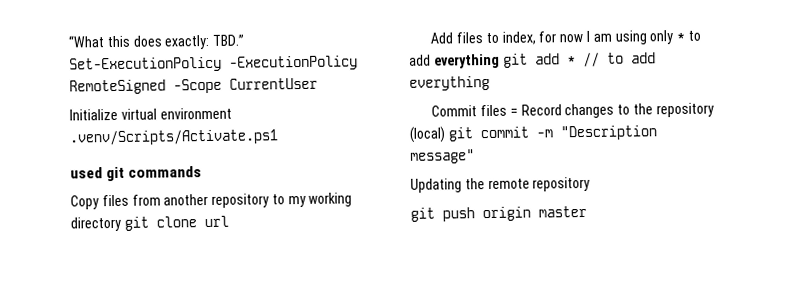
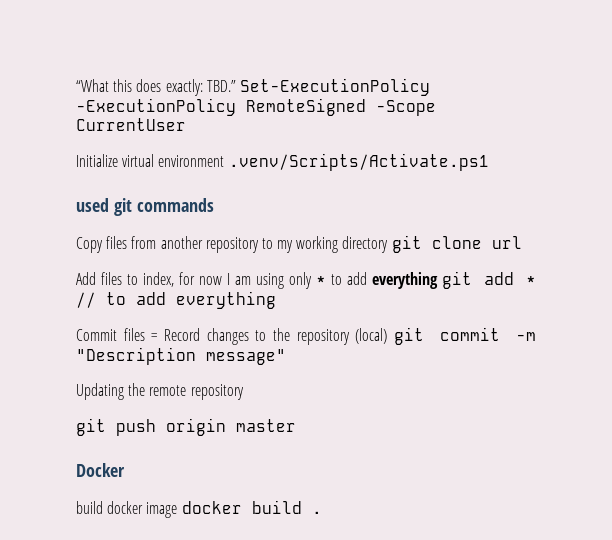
+ Docker
+ build docker image docker build .

